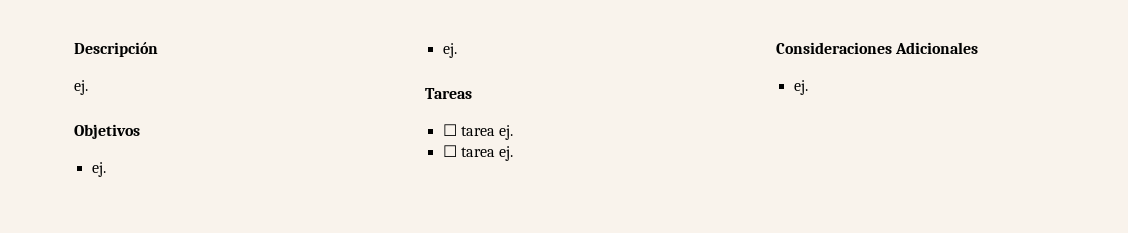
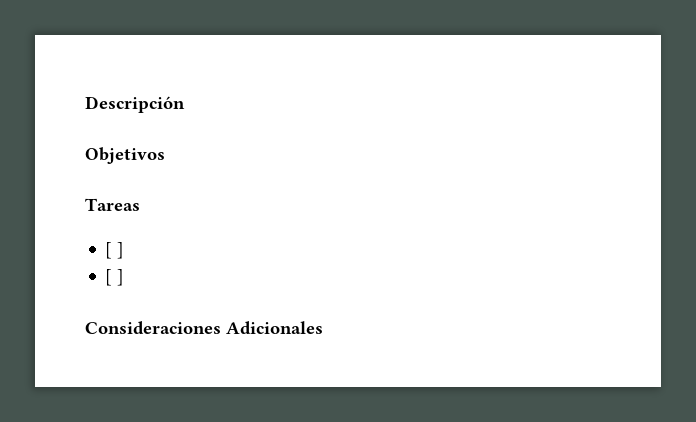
  Descripción
- ej.
  Objetivos
- ej.
- ej.
  Tareas
- ☐ tarea ej.
- ☐ tarea ej.
+ [ ]
+ [ ]
  Consideraciones Adicionales
- ej.

